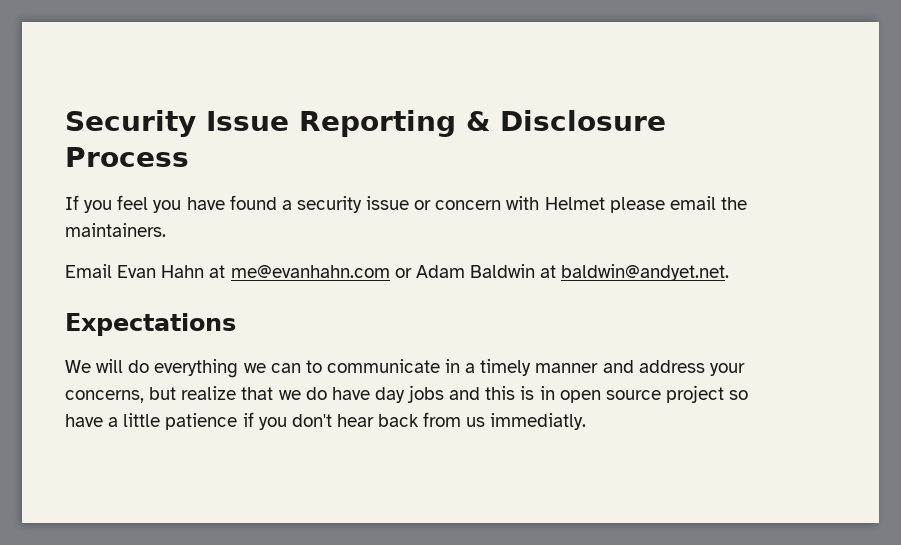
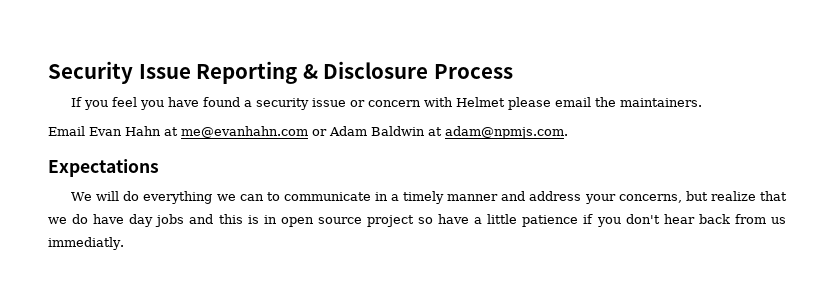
- Email Evan Hahn at me@evanhahn.com or Adam Baldwin at baldwin@andyet.net.
+ Email Evan Hahn at me@evanhahn.com or Adam Baldwin at adam@npmjs.com.

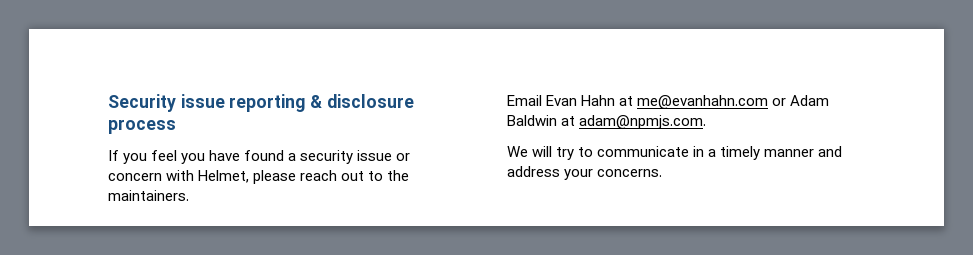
- Security Issue Reporting & Disclosure Process
+ Security issue reporting & disclosure process
- If you feel you have found a security issue or concern with Helmet please email the maintainers.
+ If you feel you have found a security issue or concern with Helmet, please reach out to the maintainers.
- Expectations
- We will do everything we can to communicate in a timely manner and address your concerns, but realize that we do have day jobs and this is in open source project so have a little patience if you don't hear back from us immediatly.
+ We will try to communicate in a timely manner and address your concerns.

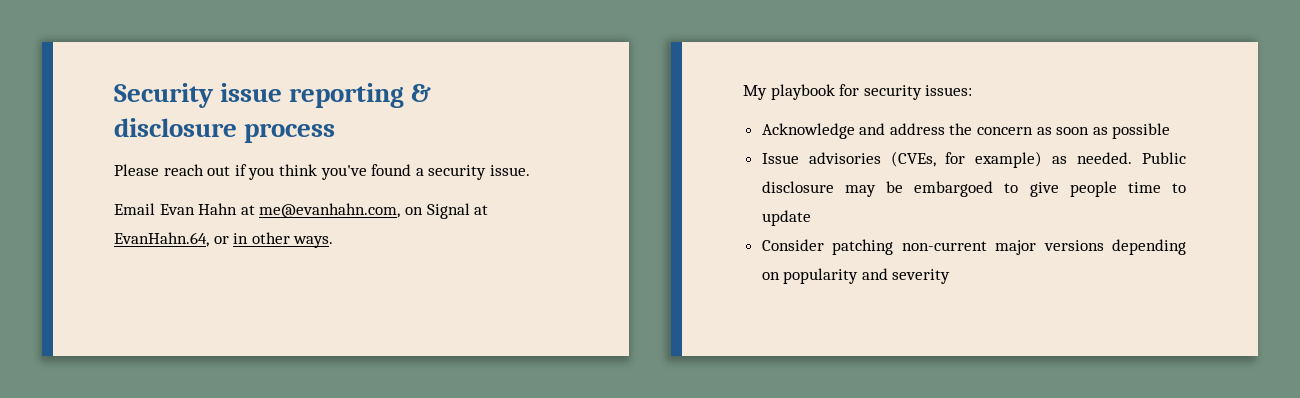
- If you feel you have found a security issue or concern with Helmet, please reach out to the maintainers.
- Email Evan Hahn at me@evanhahn.com or Adam Baldwin at adam@npmjs.com.
- We will try to communicate in a timely manner and address your concerns.
+ Please reach out if you think you've found a security issue.
+ Email Evan Hahn at me@evanhahn.com, on Signal at EvanHahn.64, or in other ways.
+ My playbook for security issues:
+ Acknowledge and address the concern as soon as possible
+ Issue advisories (CVEs, for example) as needed. Public disclosure may be embargoed to give people time to update
+ Consider patching non-current major versions depending on popularity and severity

